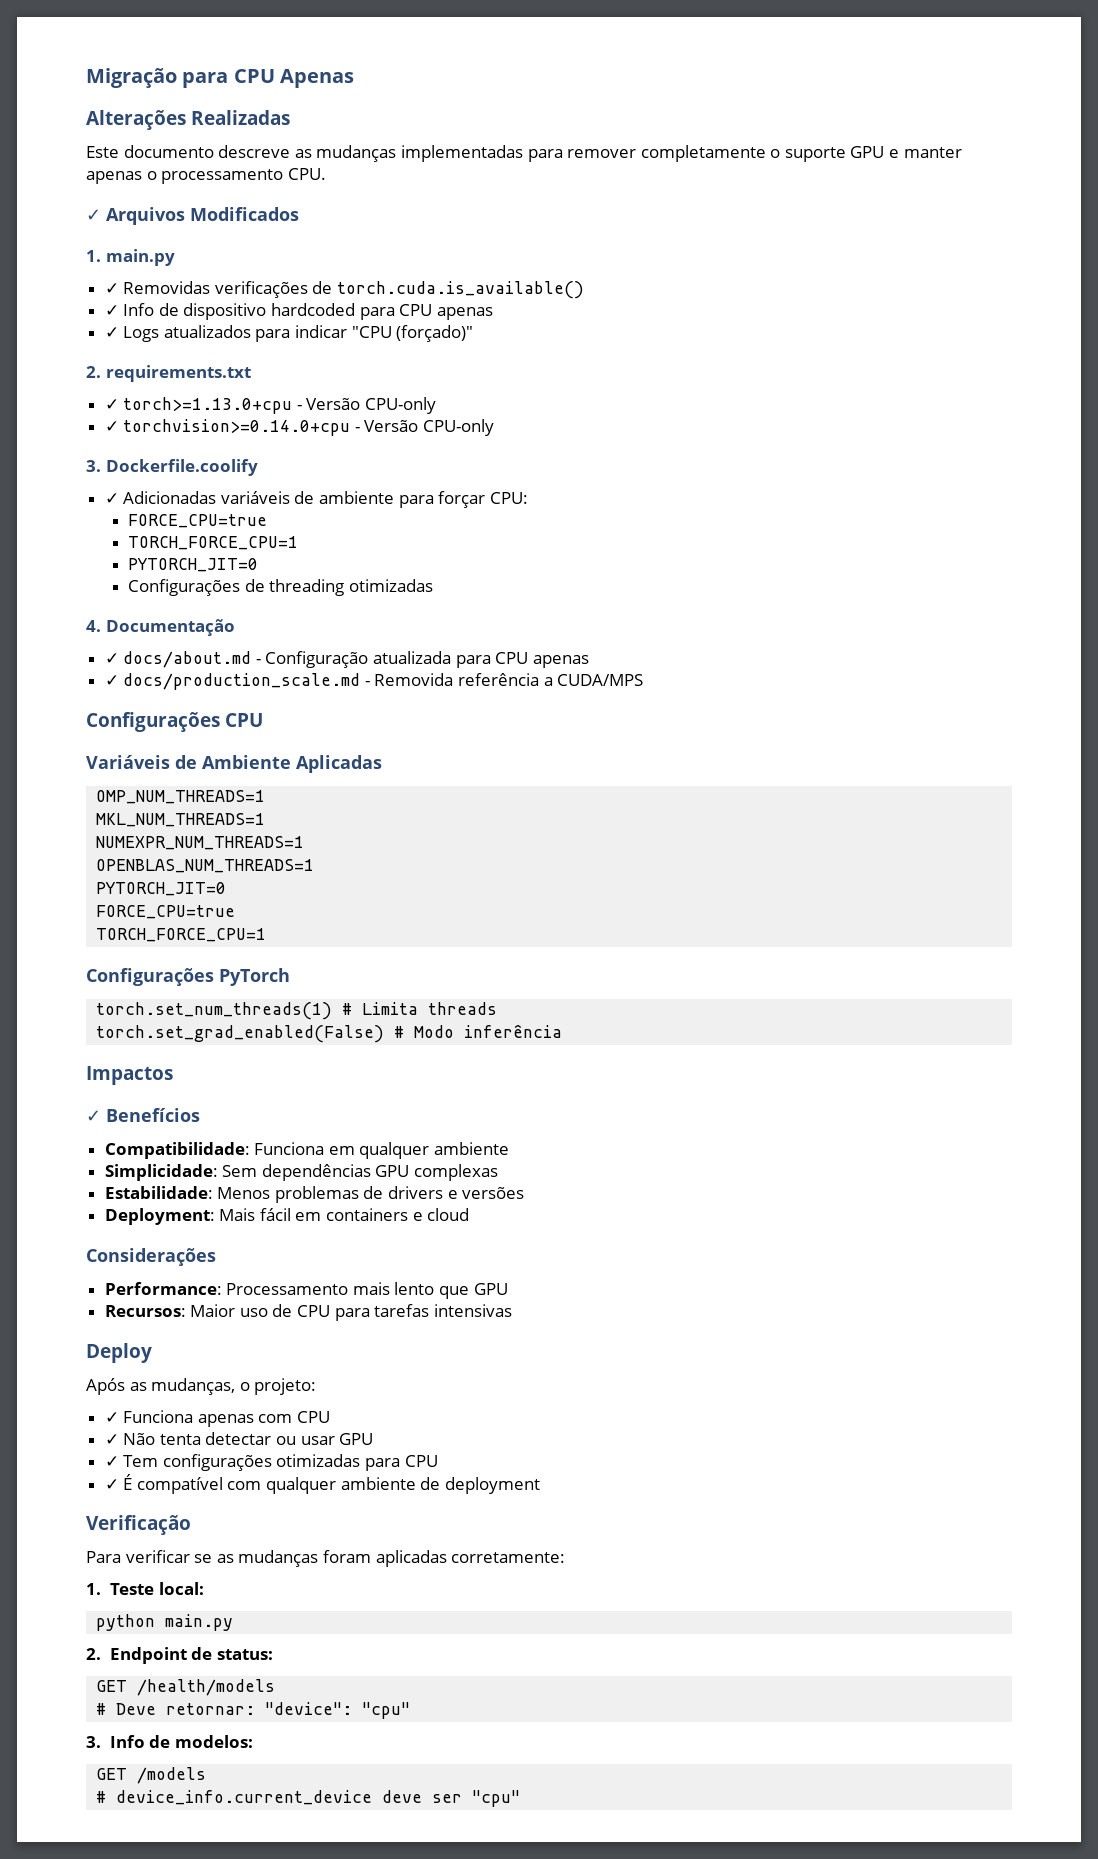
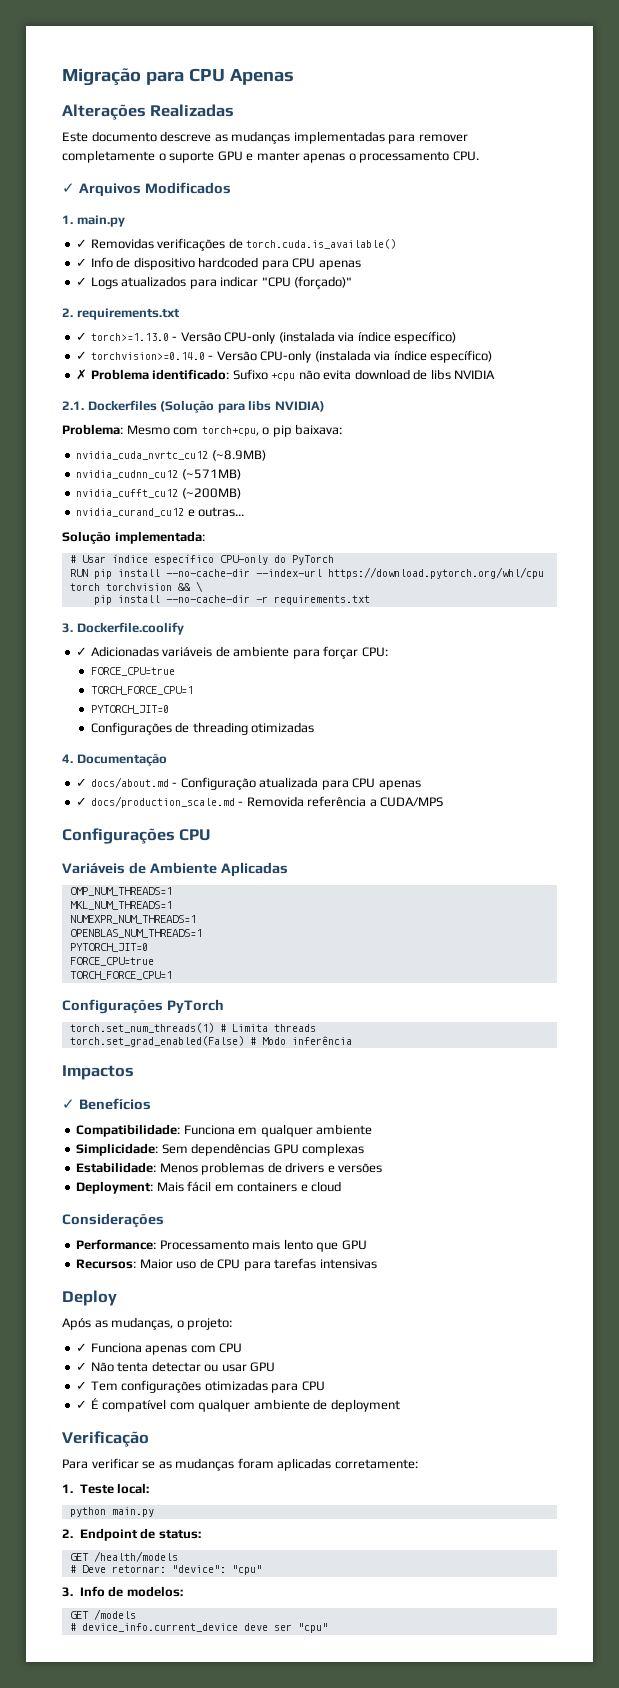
- ✓ torch>=1.13.0+cpu - Versão CPU-only
- ✓ torchvision>=0.14.0+cpu - Versão CPU-only
+ ✓ torch>=1.13.0 - Versão CPU-only (instalada via índice específico)
+ ✓ torchvision>=0.14.0 - Versão CPU-only (instalada via índice específico)
+ ✗ Problema identificado: Sufixo +cpu não evita download de libs NVIDIA
+ 2.1. Dockerfiles (Solução para libs NVIDIA)
+ Problema: Mesmo com torch+cpu, o pip baixava:
+ nvidia_cuda_nvrtc_cu12 (~8.9MB)
+ nvidia_cudnn_cu12 (~571MB)
+ nvidia_cufft_cu12 (~200MB)
+ nvidia_curand_cu12 e outras...
+ Solução implementada:
+ # Usar índice específico CPU-only do PyTorch
+ RUN pip install --no-cache-dir --index-url https://download.pytorch.org/whl/cpu torch torchvision && \
+ pip install --no-cache-dir -r requirements.txt

